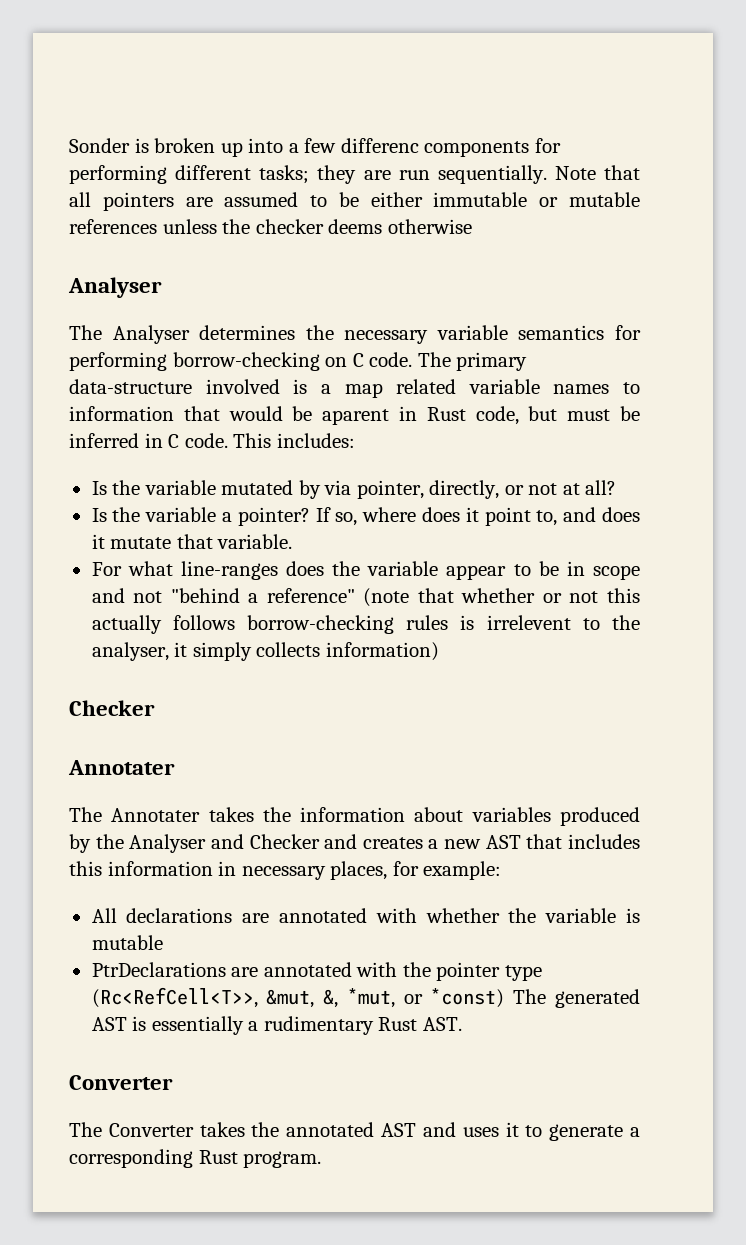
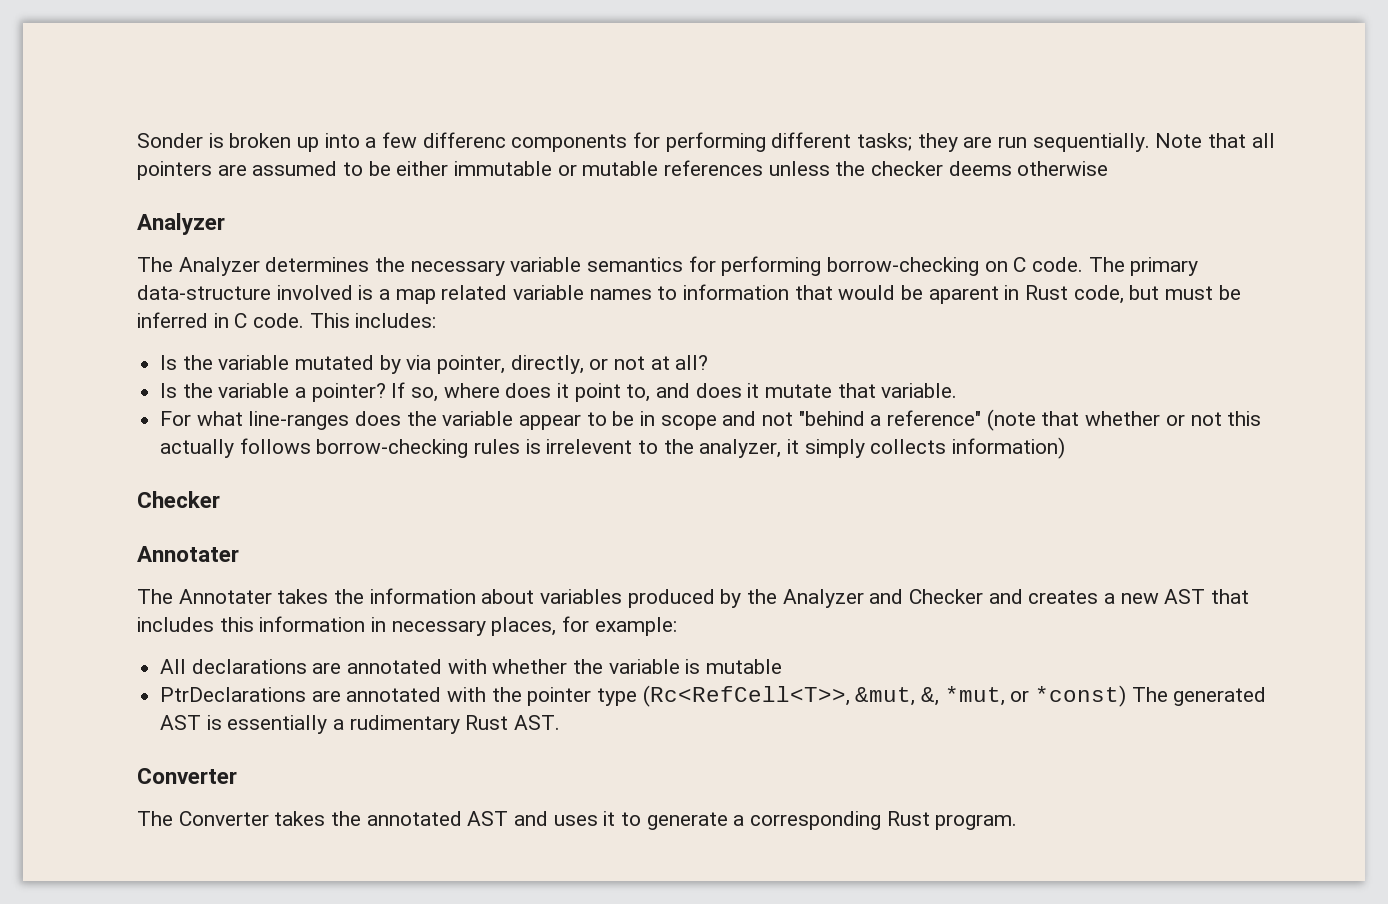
  Note that all pointers are assumed to be either immutable or mutable references unless the checker deems otherwise
- Analyser
- The Analyser determines the necessary variable semantics for performing borrow-checking on C code.
+ Analyzer
+ The Analyzer determines the necessary variable semantics for performing borrow-checking on C code.
- For what line-ranges does the variable appear to be in scope and not "behind a reference" (note that whether or not this actually follows borrow-checking rules is irrelevent to the analyser, it simply collects information)
+ For what line-ranges does the variable appear to be in scope and not "behind a reference" (note that whether or not this actually follows borrow-checking rules is irrelevent to the analyzer, it simply collects information)
- The Annotater takes the information about variables produced by the Analyser and Checker and creates a new AST that includes this information in necessary places, for example:
+ The Annotater takes the information about variables produced by the Analyzer and Checker and creates a new AST that includes this information in necessary places, for example:

